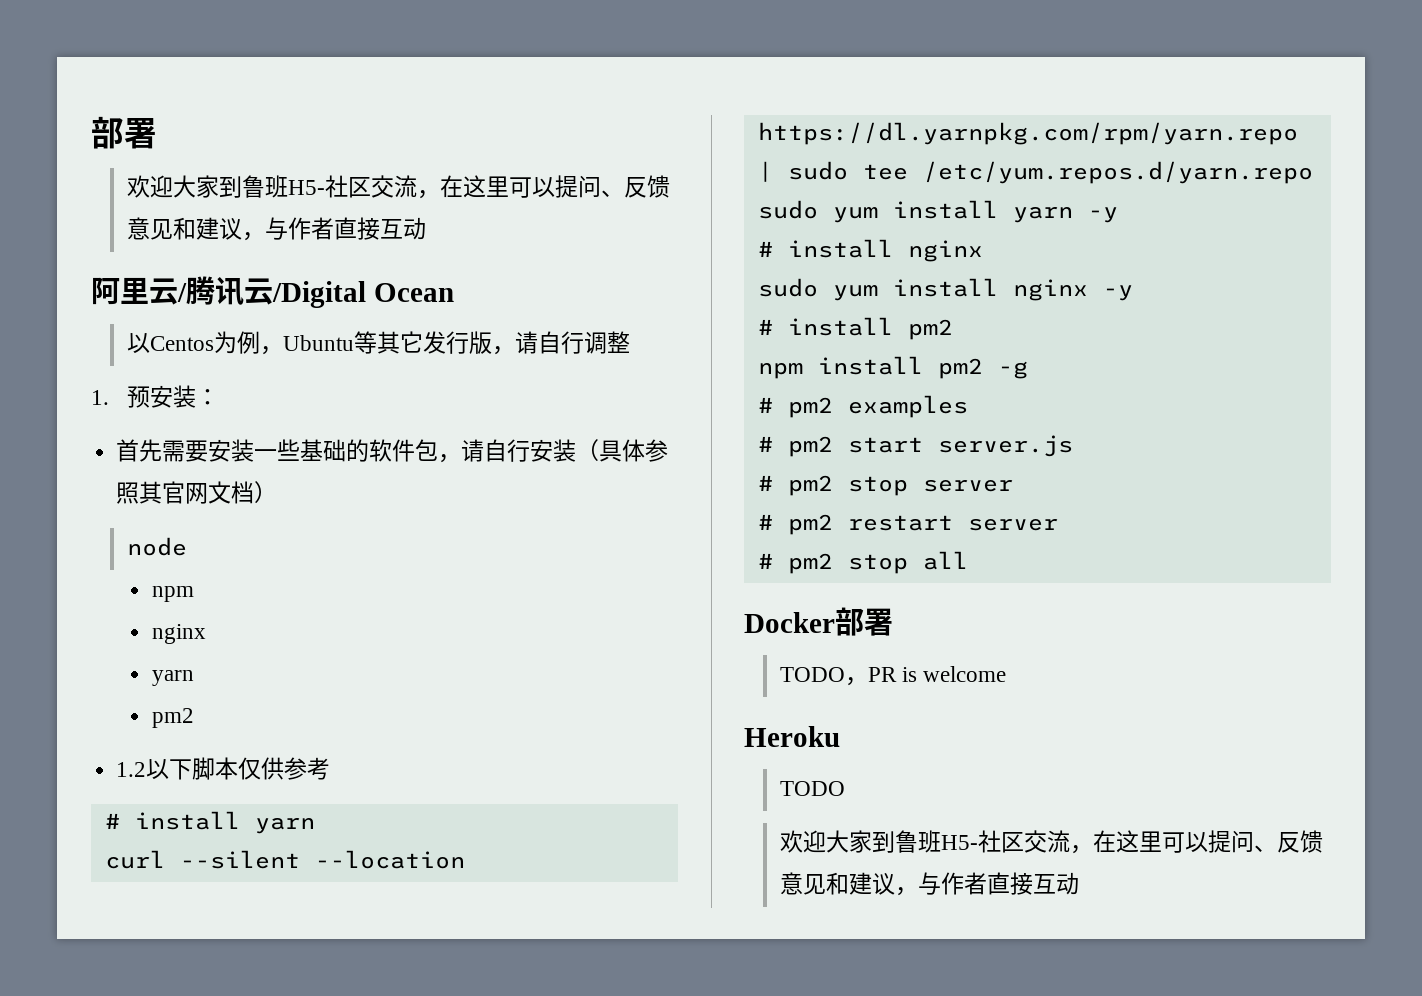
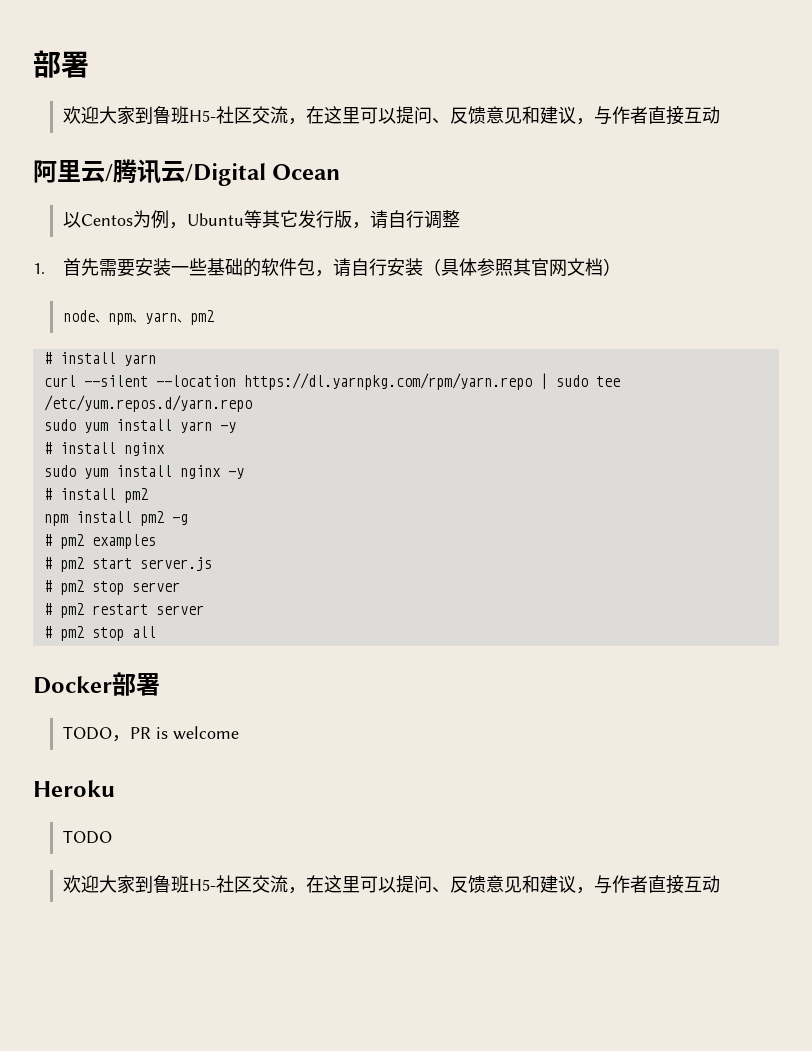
- 1.预安装：
- 首先需要安装一些基础的软件包，请自行安装（具体参照其官网文档）
+ 1.首先需要安装一些基础的软件包，请自行安装（具体参照其官网文档）
- node
- npm
- nginx
- yarn
- pm2
- 1.2以下脚本仅供参考
+ node、npm、yarn、pm2

